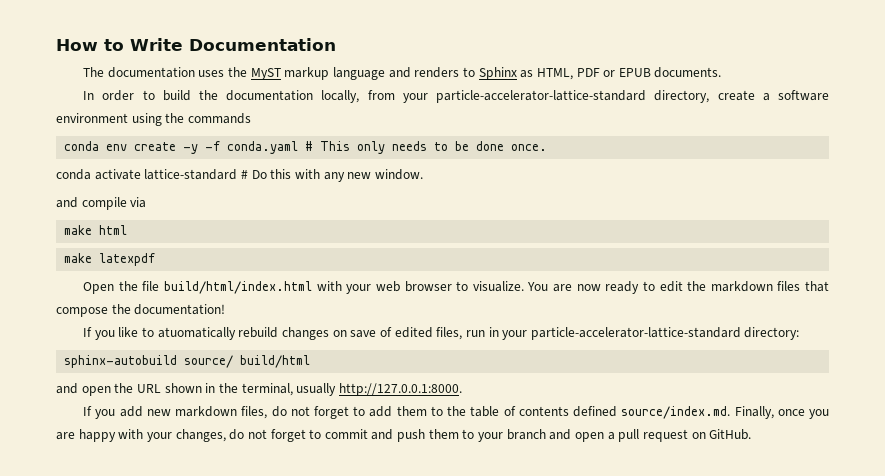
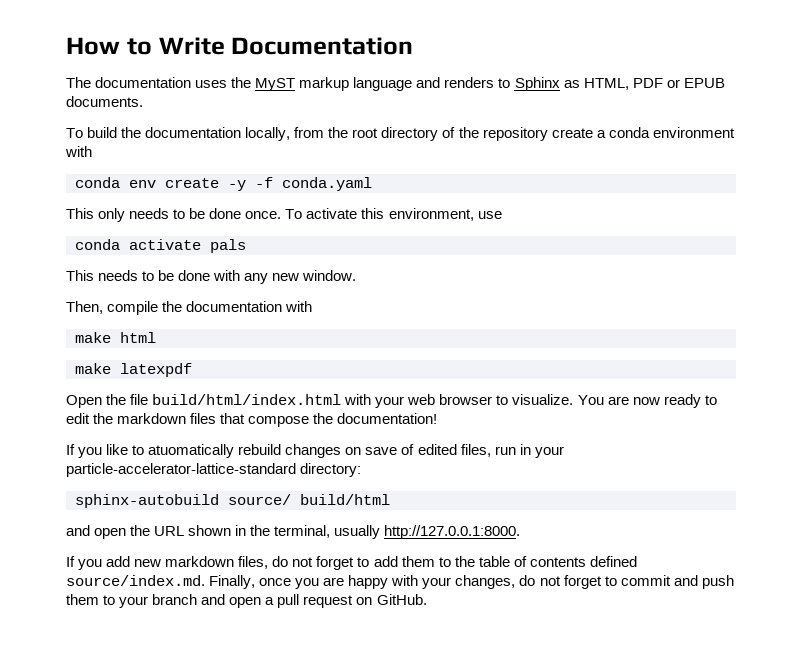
- In order to build the documentation locally, from your particle-accelerator-lattice-standard directory, create a software environment using the commands
+ To build the documentation locally, from the root directory of the repository create a conda environment with
- conda env create -y -f conda.yaml # This only needs to be done once.
- conda activate lattice-standard # Do this with any new window.
+ conda env create -y -f conda.yaml
+ This only needs to be done once. To activate this environment, use
+ conda activate pals
+ This needs to be done with any new window.
- and compile via
+ Then, compile the documentation with

